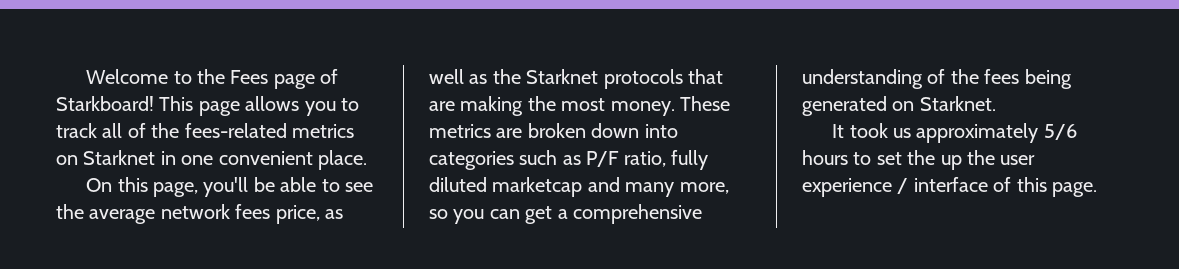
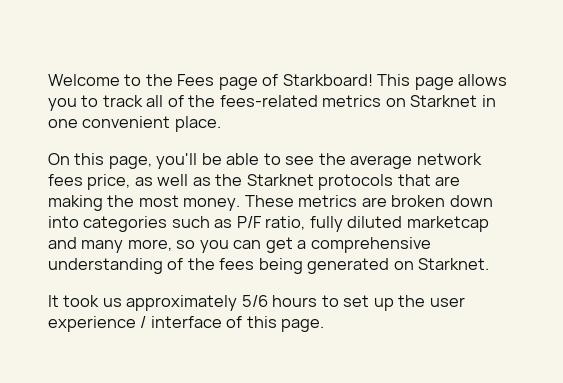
- It took us approximately 5/6 hours to set the up the user experience / interface of this page.
+ It took us approximately 5/6 hours to set up the user experience / interface of this page.

